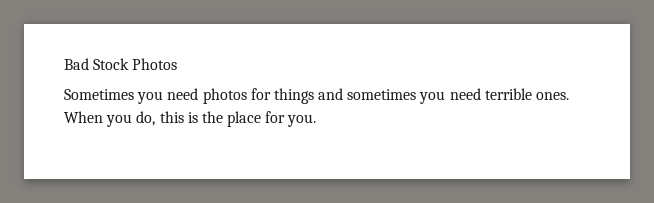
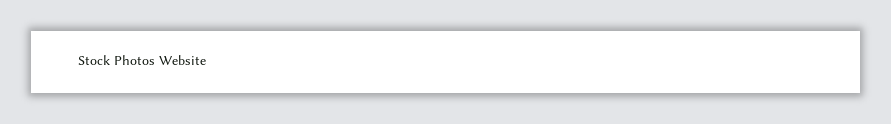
- Bad Stock Photos
- Sometimes you need photos for things and sometimes you need terrible ones. When you do, this is the place for you.
+ Stock Photos Website

